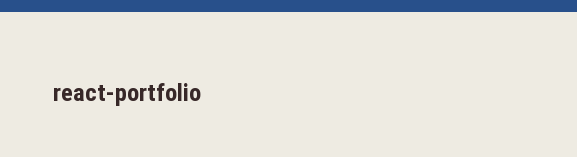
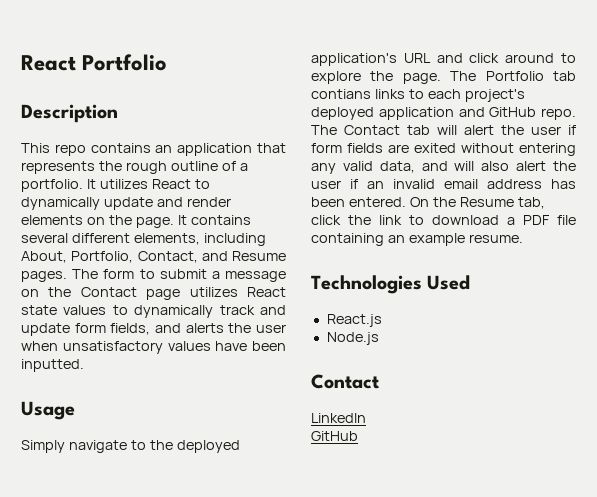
- react-portfolio
+ React Portfolio
+ Description
+ This repo contains an application that represents the rough outline of a portfolio. It utilizes React to dynamically update and render elements on the page. It contains several different elements, including About, Portfolio, Contact, and Resume pages. The form to submit a message on the Contact page utilizes React state values to dynamically track and update form fields, and alerts the user when unsatisfactory values have been inputted.
+ Usage
+ Simply navigate to the deployed application's URL and click around to explore the page. The Portfolio tab contians links to each project's deployed application and GitHub repo. The Contact tab will alert the user if form fields are exited without entering any valid data, and will also alert the user if an invalid email address has been entered. On the Resume tab, click the link to download a PDF file containing an example resume.
+ Technologies Used
+ React.js
+ Node.js
+ Contact
+ LinkedIn
+ GitHub

